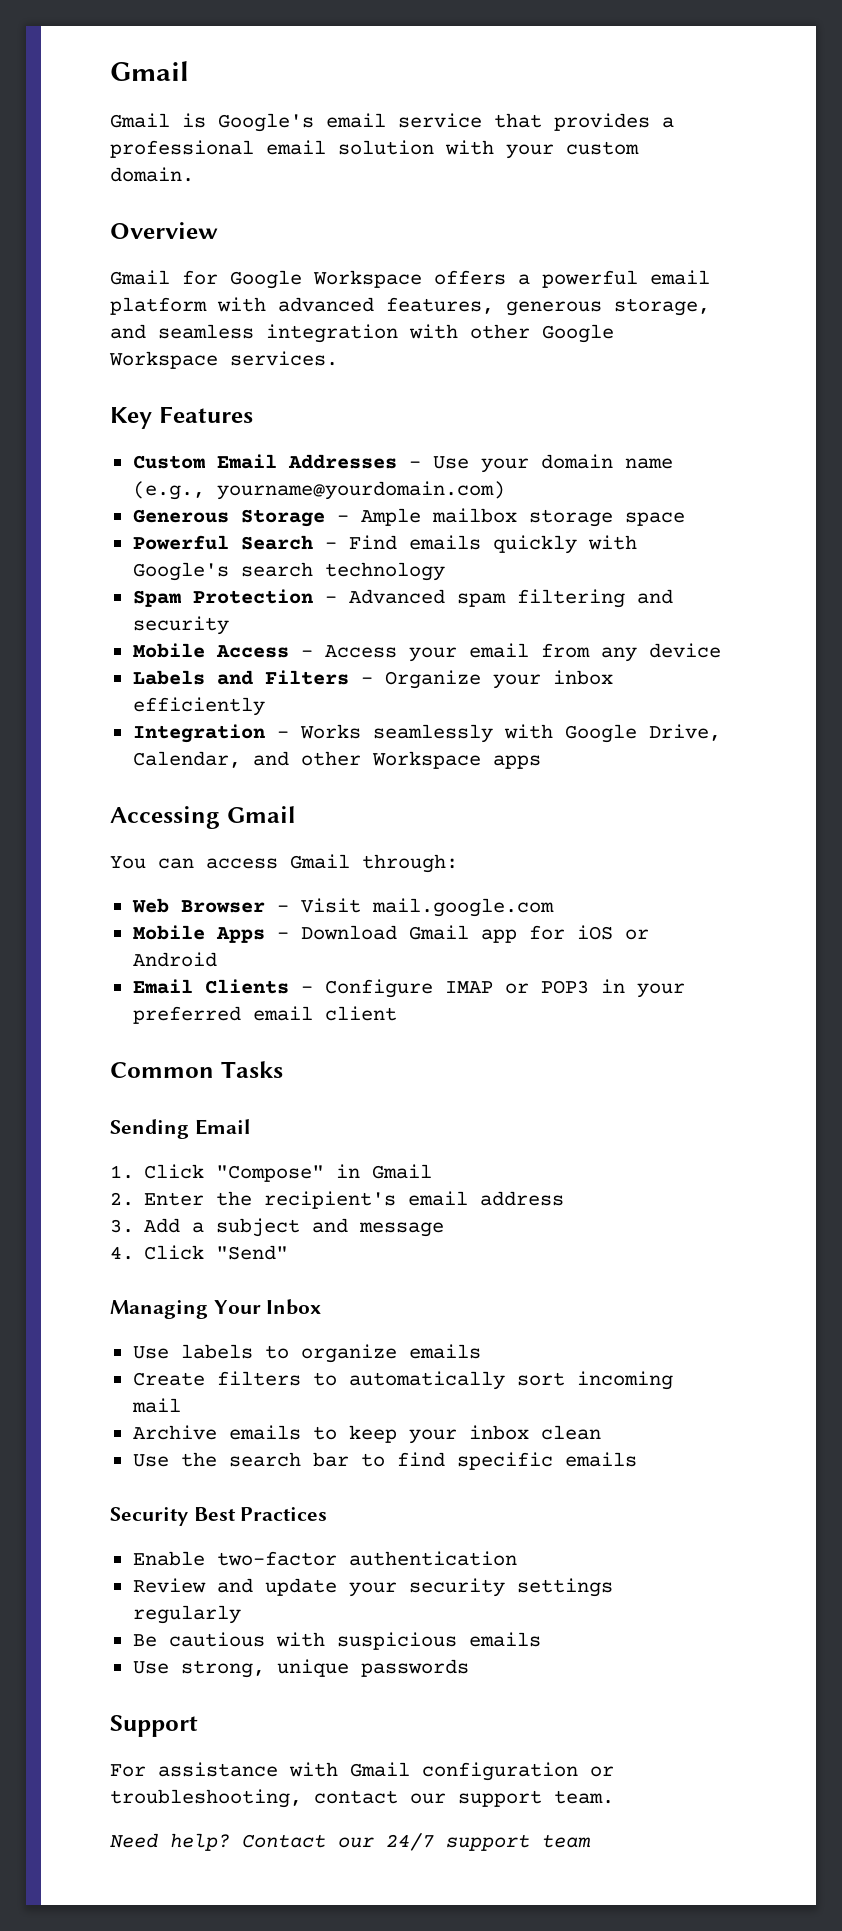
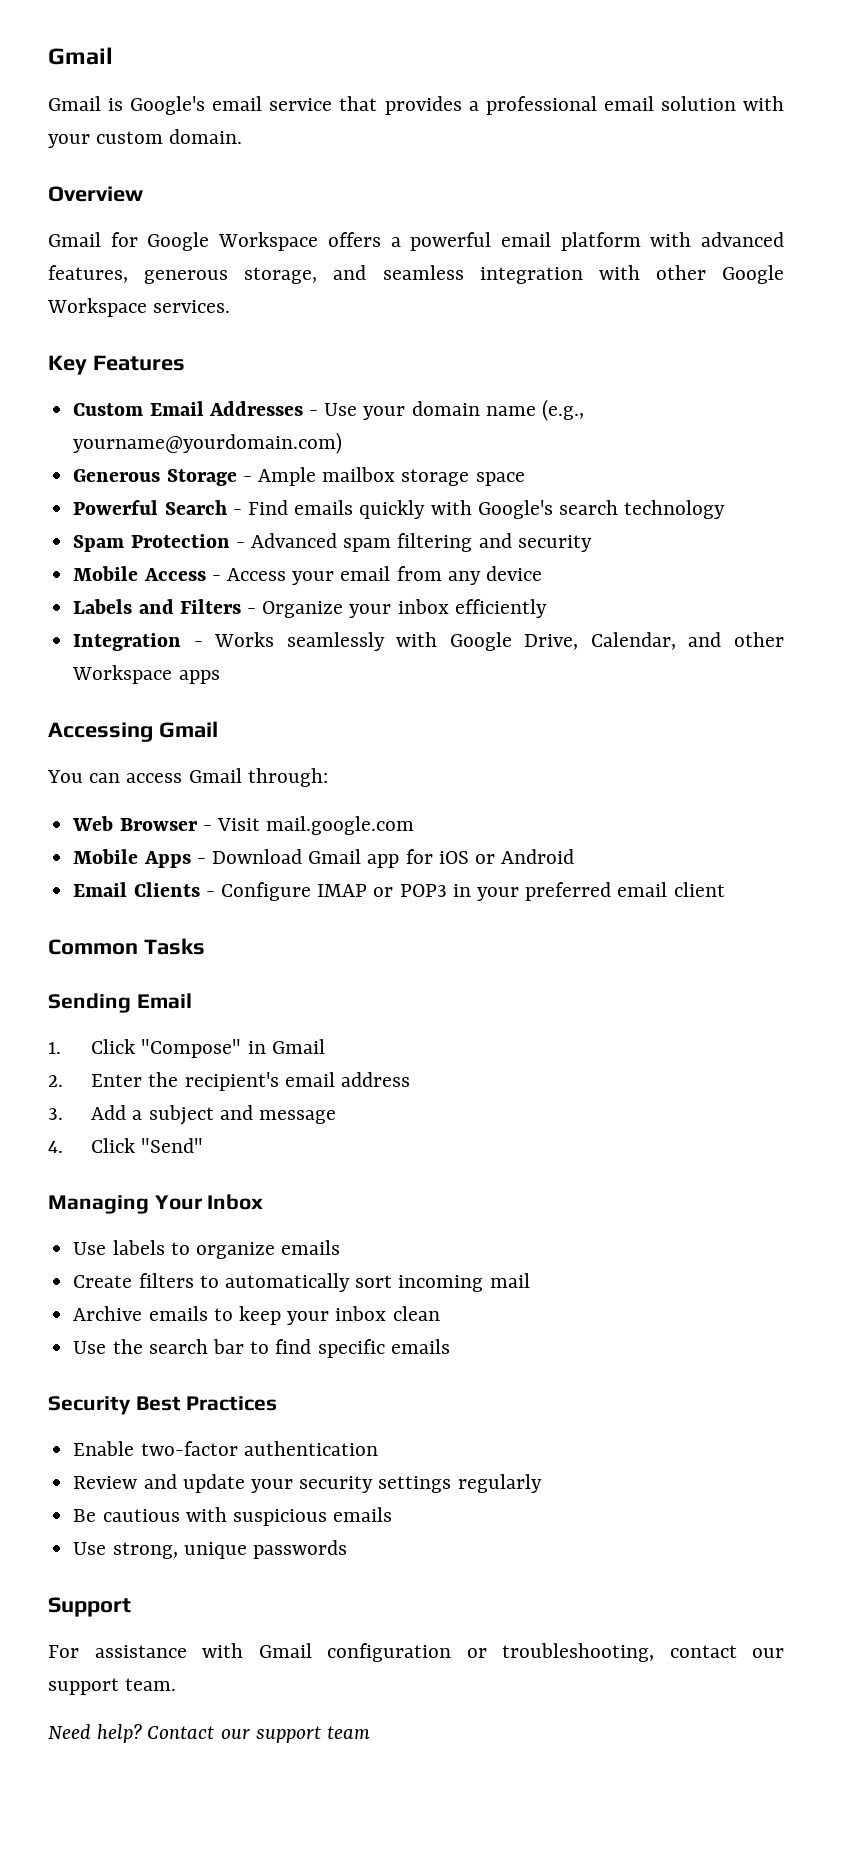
- Contact our 24/7 support team
+ Contact our support team

